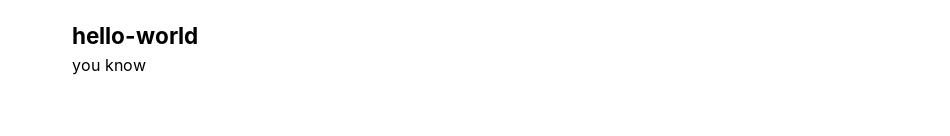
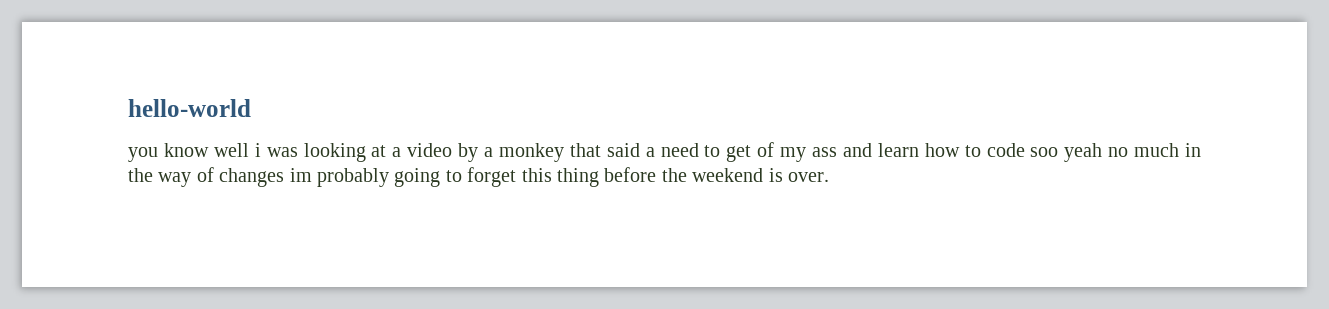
- you know
+ you know well i was looking at a video by a monkey that said a need to get of my ass and learn how to code soo yeah no much in the way of changes im probably going to forget this thing before the weekend is over.

